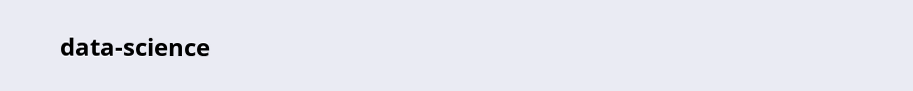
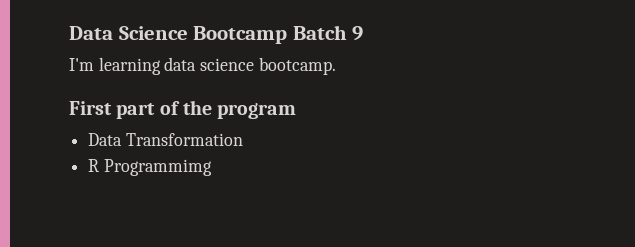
- data-science
+ Data Science Bootcamp Batch 9
+ I'm learning data science bootcamp.
+ First part of the program
+ Data Transformation
+ R Programmimg

